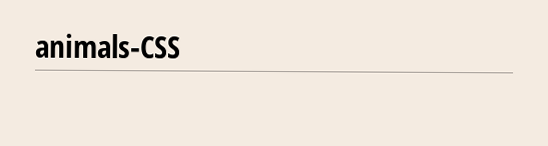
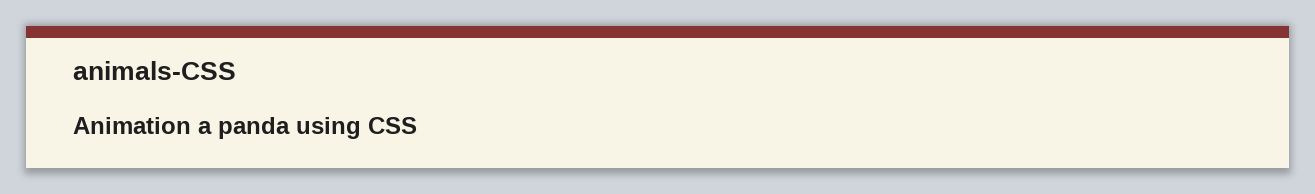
+ Animation a panda using CSS

